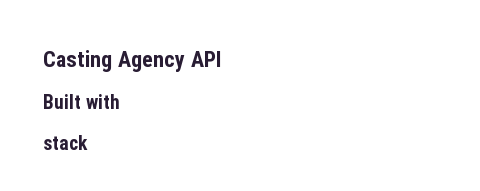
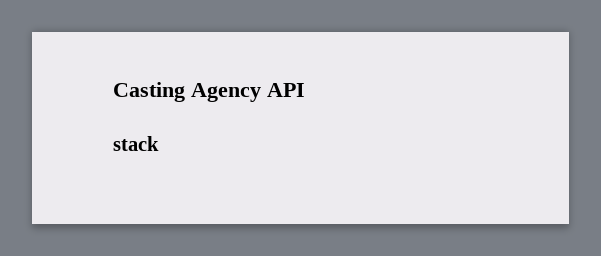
- Built with

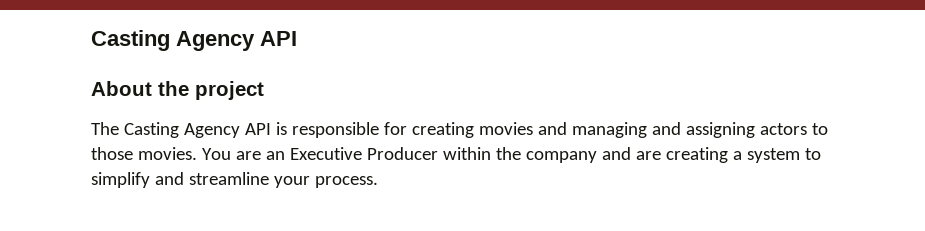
- stack
+ About the project
+ The Casting Agency API is responsible for creating movies and managing and assigning actors to those movies. You are an Executive Producer within the company and are creating a system to simplify and streamline your process.

